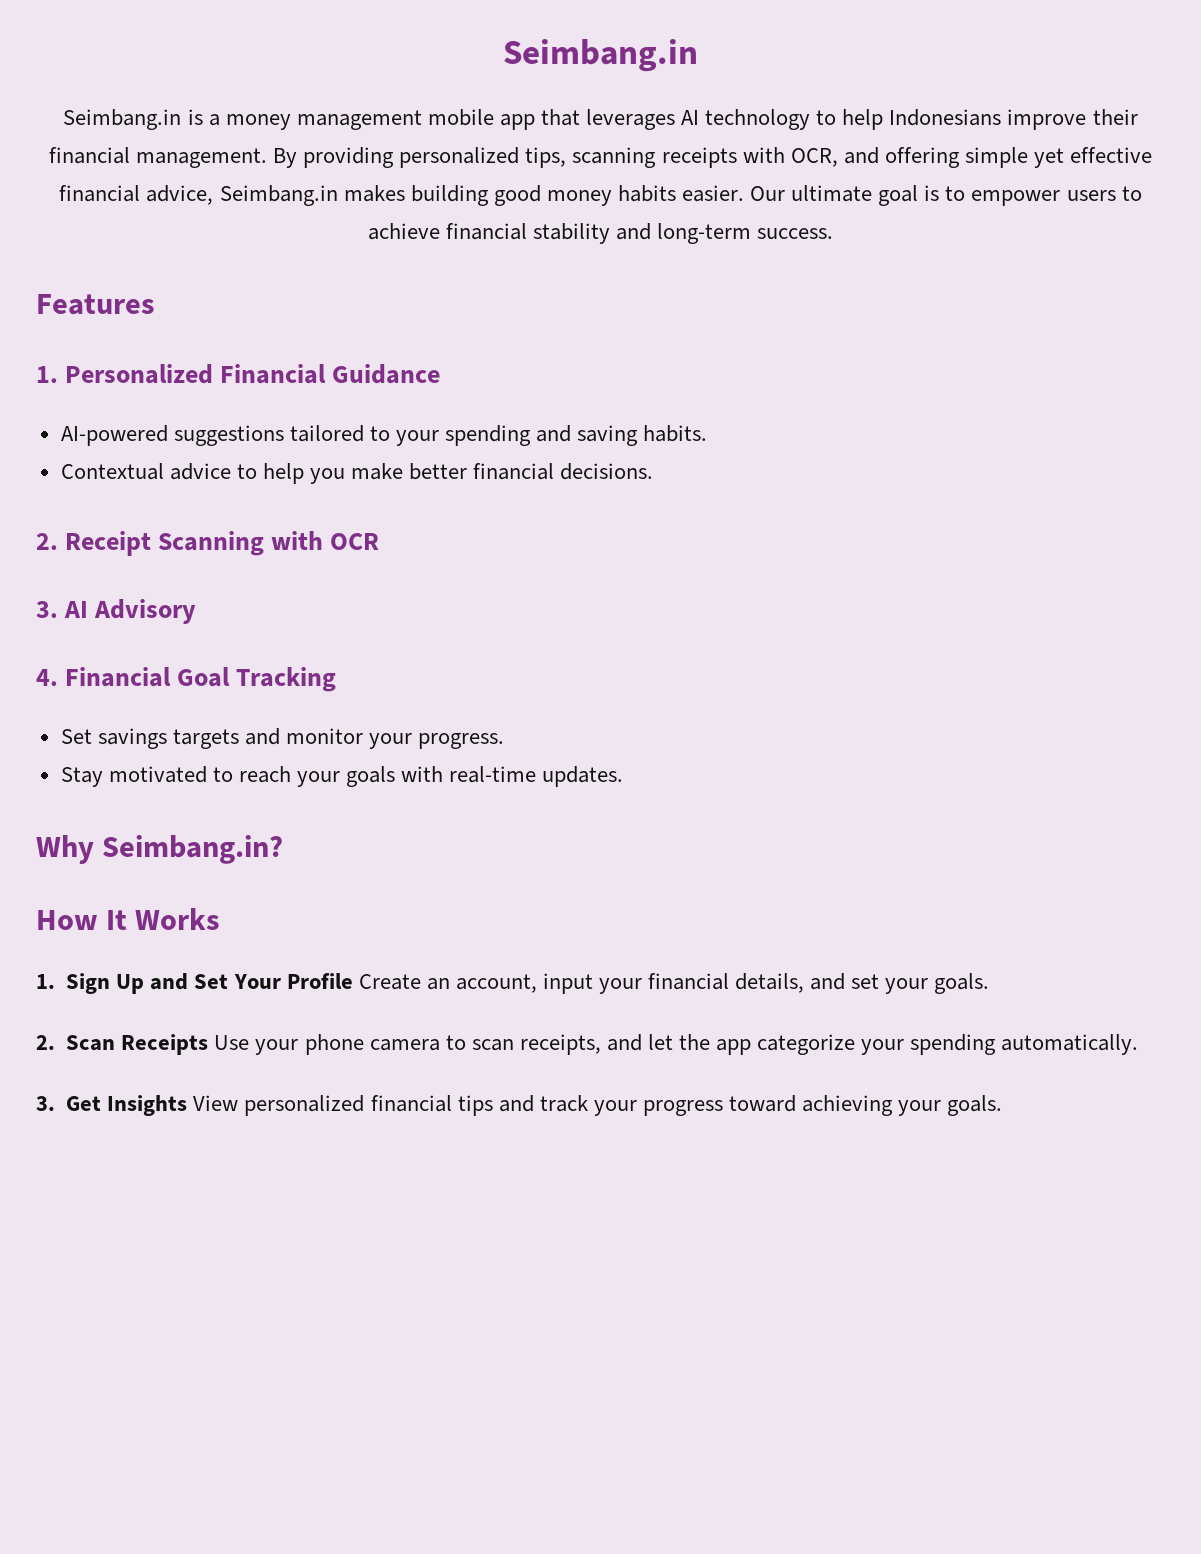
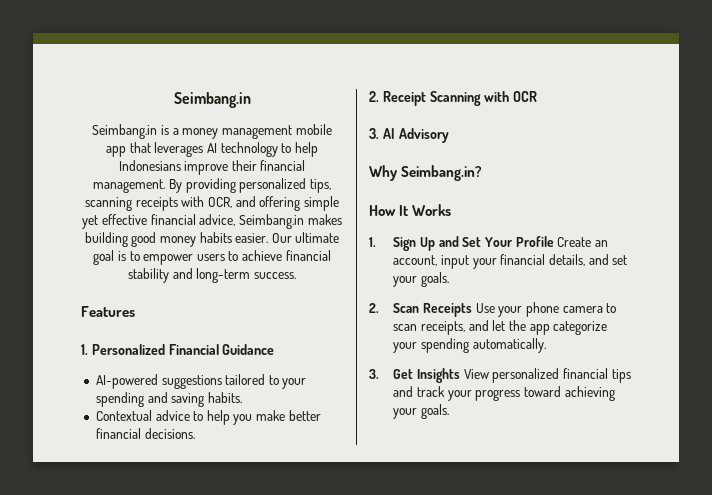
- 4. Financial Goal Tracking
- Set savings targets and monitor your progress.
- Stay motivated to reach your goals with real-time updates.

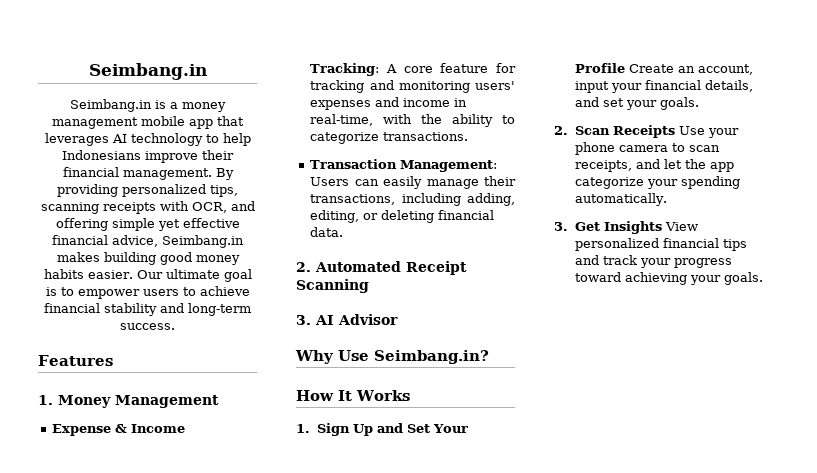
- 1. Personalized Financial Guidance
- AI-powered suggestions tailored to your spending and saving habits.
- Contextual advice to help you make better financial decisions.
- 2. Receipt Scanning with OCR
+ 1. Money Management
+ Expense & Income Tracking: A core feature for tracking and monitoring users' expenses and income in real-time, with the ability to categorize transactions.
+ Transaction Management: Users can easily manage their transactions, including adding, editing, or deleting financial data.
+ 2. Automated Receipt Scanning
- 3. AI Advisory
+ 3. AI Advisor
- Why Seimbang.in?
+ Why Use Seimbang.in?

